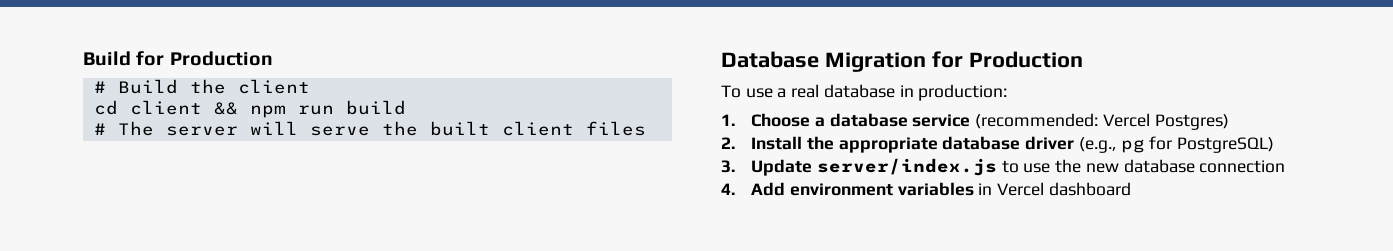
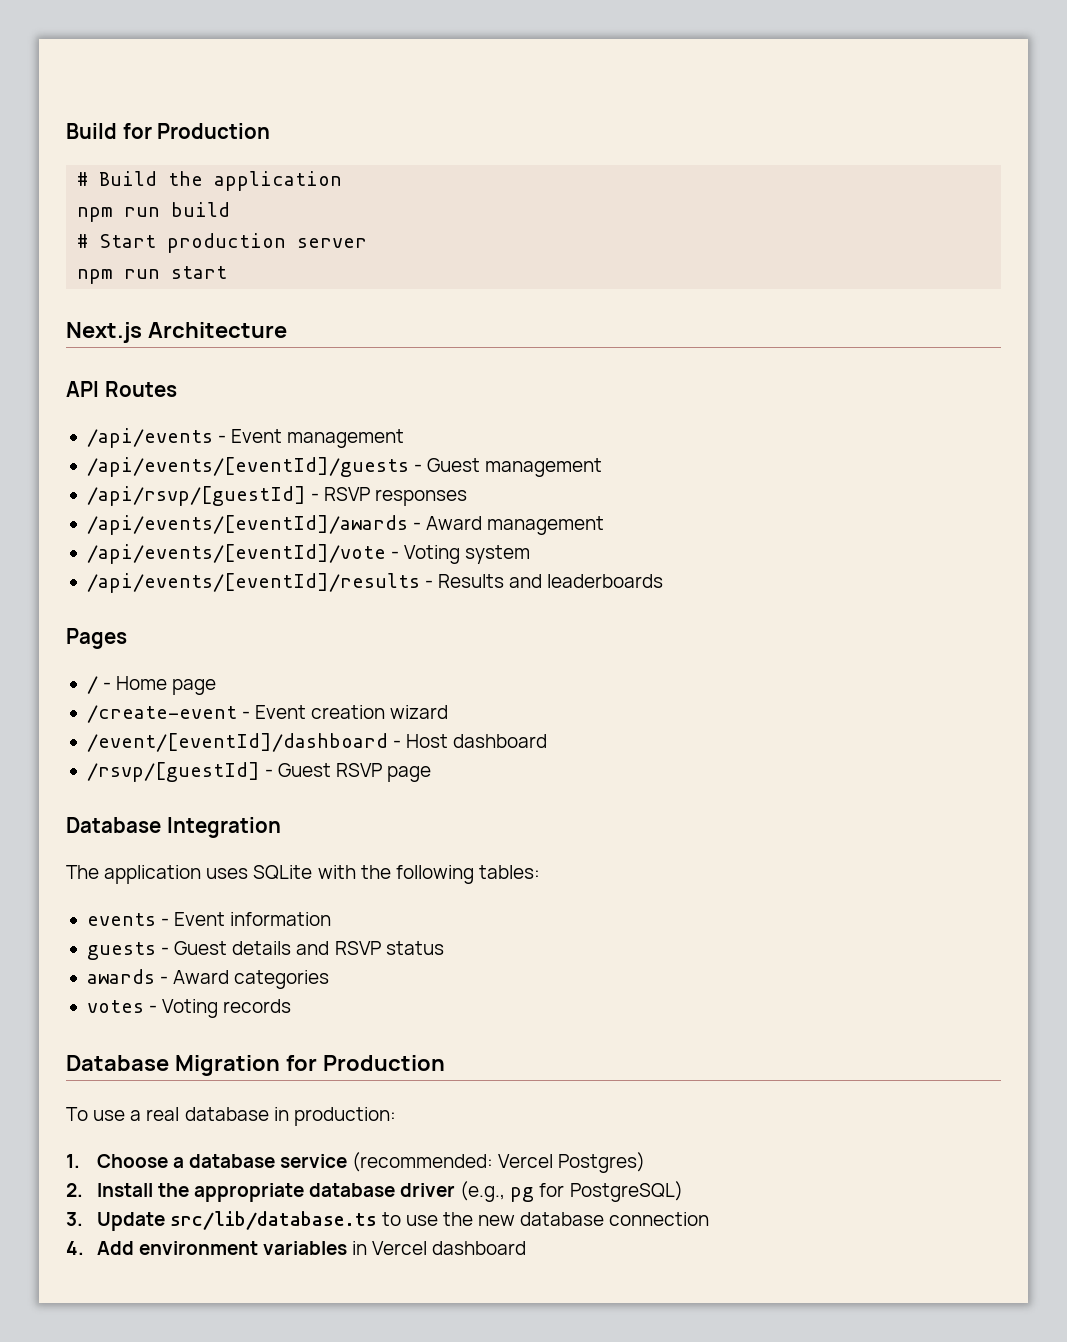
- # Build the client
- cd client && npm run build
+ # Build the application
+ npm run build
- # The server will serve the built client files
+ # Start production server
+ npm run start
+ Next.js Architecture
+ API Routes
+ /api/events - Event management
+ /api/events/[eventId]/guests - Guest management
+ /api/rsvp/[guestId] - RSVP responses
+ /api/events/[eventId]/awards - Award management
+ /api/events/[eventId]/vote - Voting system
+ /api/events/[eventId]/results - Results and leaderboards
+ Pages
+ / - Home page
+ /create-event - Event creation wizard
+ /event/[eventId]/dashboard - Host dashboard
+ /rsvp/[guestId] - Guest RSVP page
+ Database Integration
+ The application uses SQLite with the following tables:
+ events - Event information
+ guests - Guest details and RSVP status
+ awards - Award categories
+ votes - Voting records
- 3. Update server/index.js to use the new database connection
+ 3. Update src/lib/database.ts to use the new database connection

